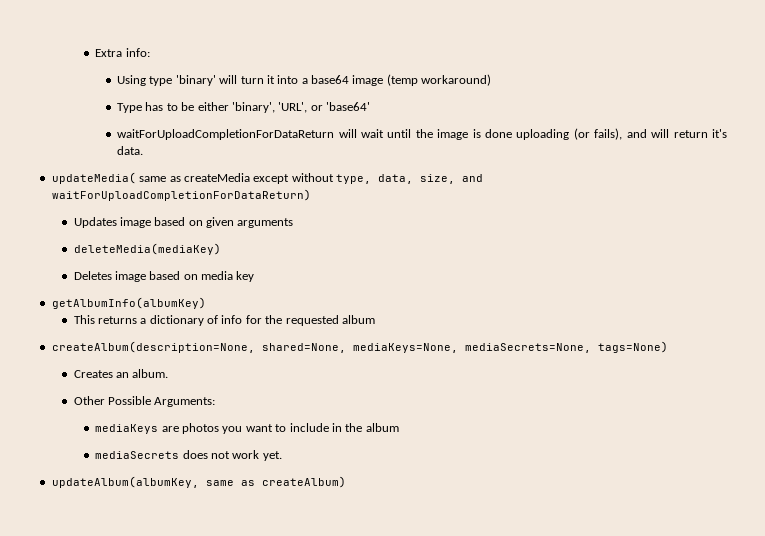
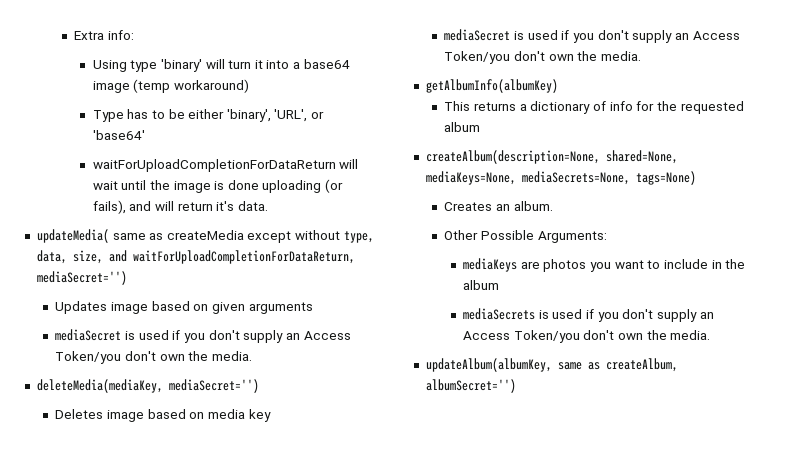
- updateMedia( same as createMedia except without type, data, size, and waitForUploadCompletionForDataReturn)
+ updateMedia( same as createMedia except without type, data, size, and waitForUploadCompletionForDataReturn, mediaSecret='')
  Updates image based on given arguments
- deleteMedia(mediaKey)
+ mediaSecret is used if you don't supply an Access Token/you don't own the media.
+ deleteMedia(mediaKey, mediaSecret='')
  Deletes image based on media key
+ mediaSecret is used if you don't supply an Access Token/you don't own the media.
- mediaSecrets does not work yet.
+ mediaSecrets is used if you don't supply an Access Token/you don't own the media.
- updateAlbum(albumKey, same as createAlbum)
+ updateAlbum(albumKey, same as createAlbum, albumSecret='')

